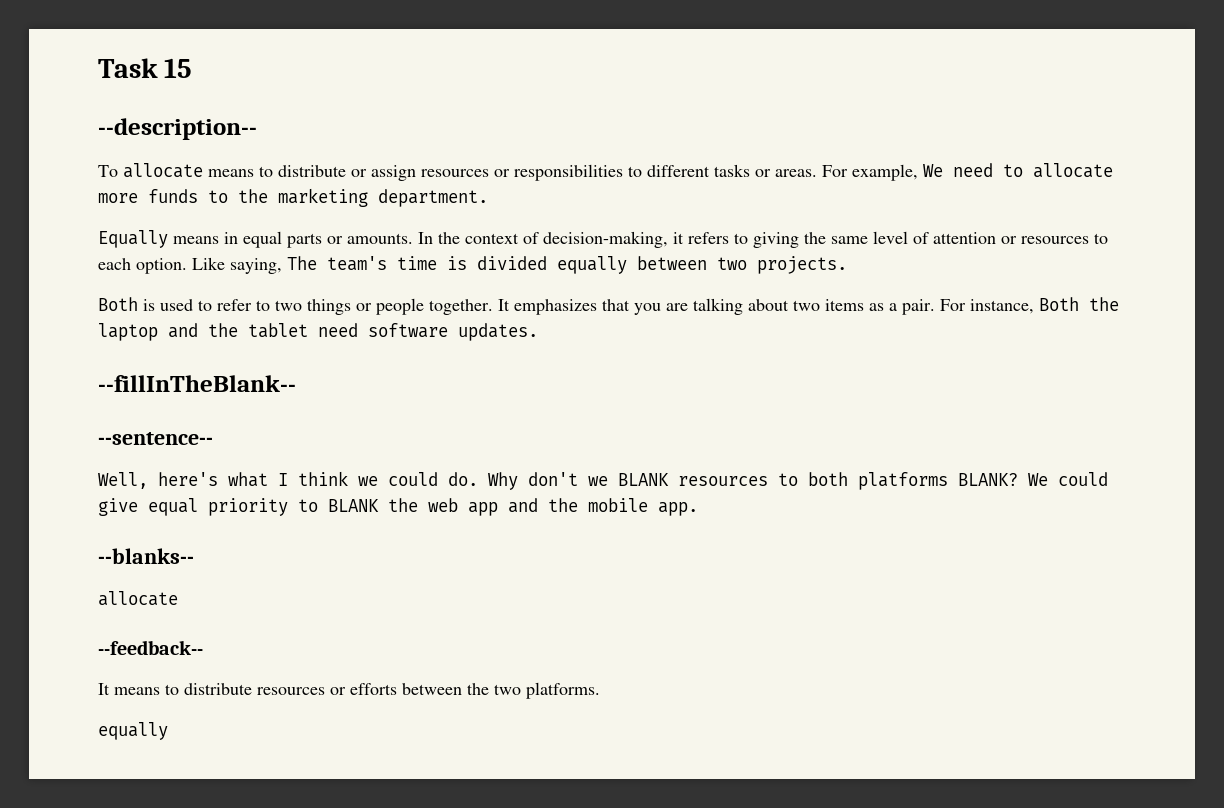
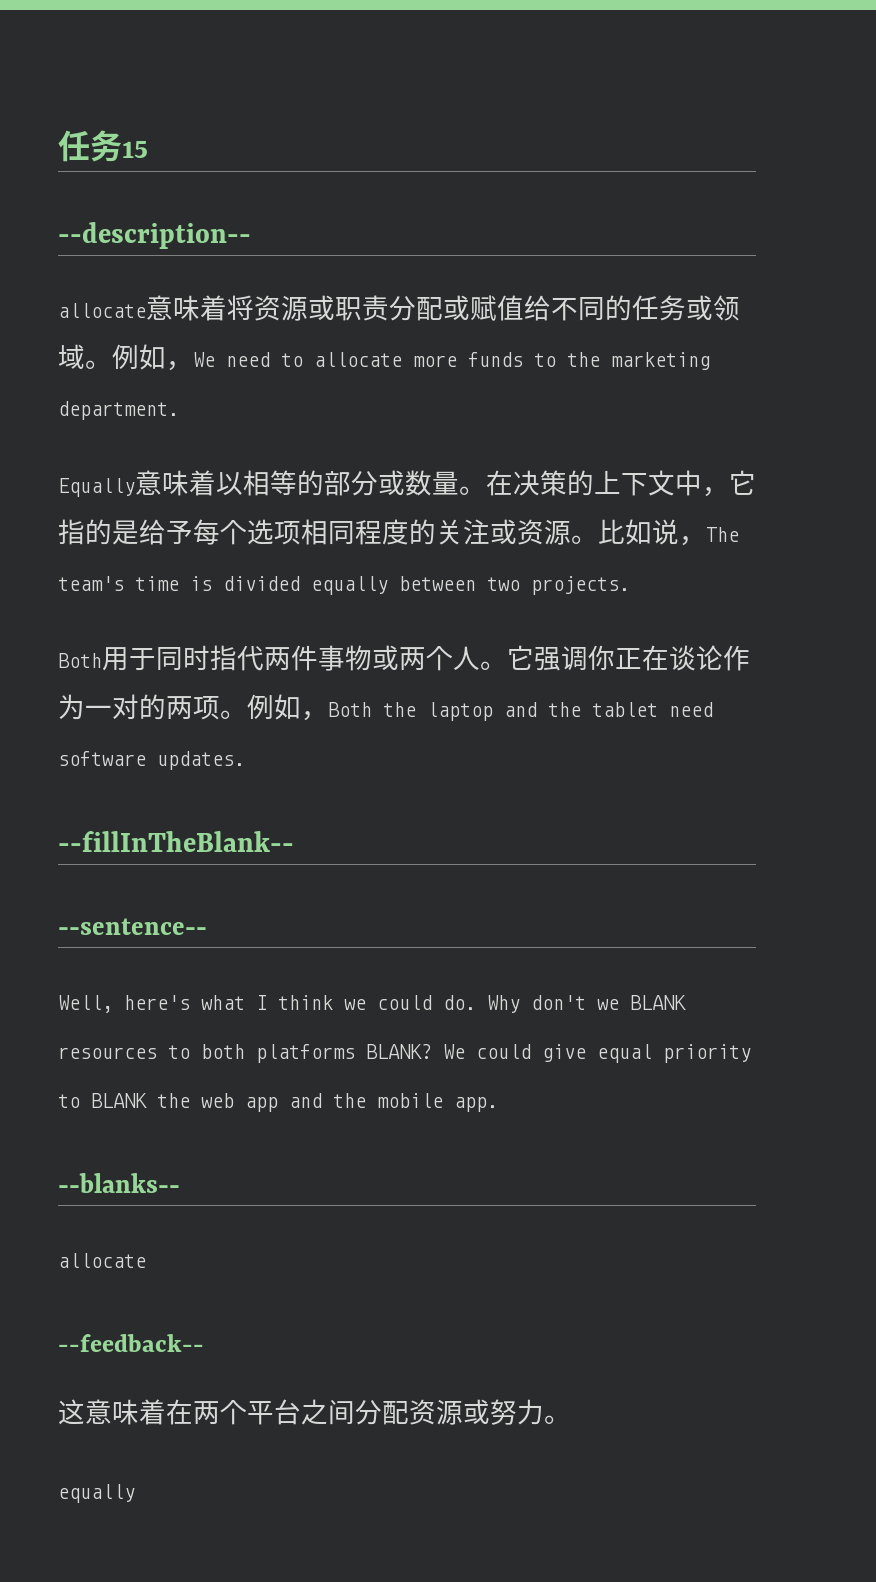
- Task 15
+ 任务15
- To allocate means to distribute or assign resources or responsibilities to different tasks or areas. For example, We need to allocate more funds to the marketing department.
+ allocate意味着将资源或职责分配或赋值给不同的任务或领域。例如，We need to allocate more funds to the marketing department.
- Equally means in equal parts or amounts. In the context of decision-making, it refers to giving the same level of attention or resources to each option. Like saying, The team's time is divided equally between two projects.
+ Equally意味着以相等的部分或数量。在决策的上下文中，它指的是给予每个选项相同程度的关注或资源。比如说，The team's time is divided equally between two projects.
- Both is used to refer to two things or people together. It emphasizes that you are talking about two items as a pair. For instance, Both the laptop and the tablet need software updates.
+ Both用于同时指代两件事物或两个人。它强调你正在谈论作为一对的两项。例如，Both the laptop and the tablet need software updates.
- It means to distribute resources or efforts between the two platforms.
+ 这意味着在两个平台之间分配资源或努力。

